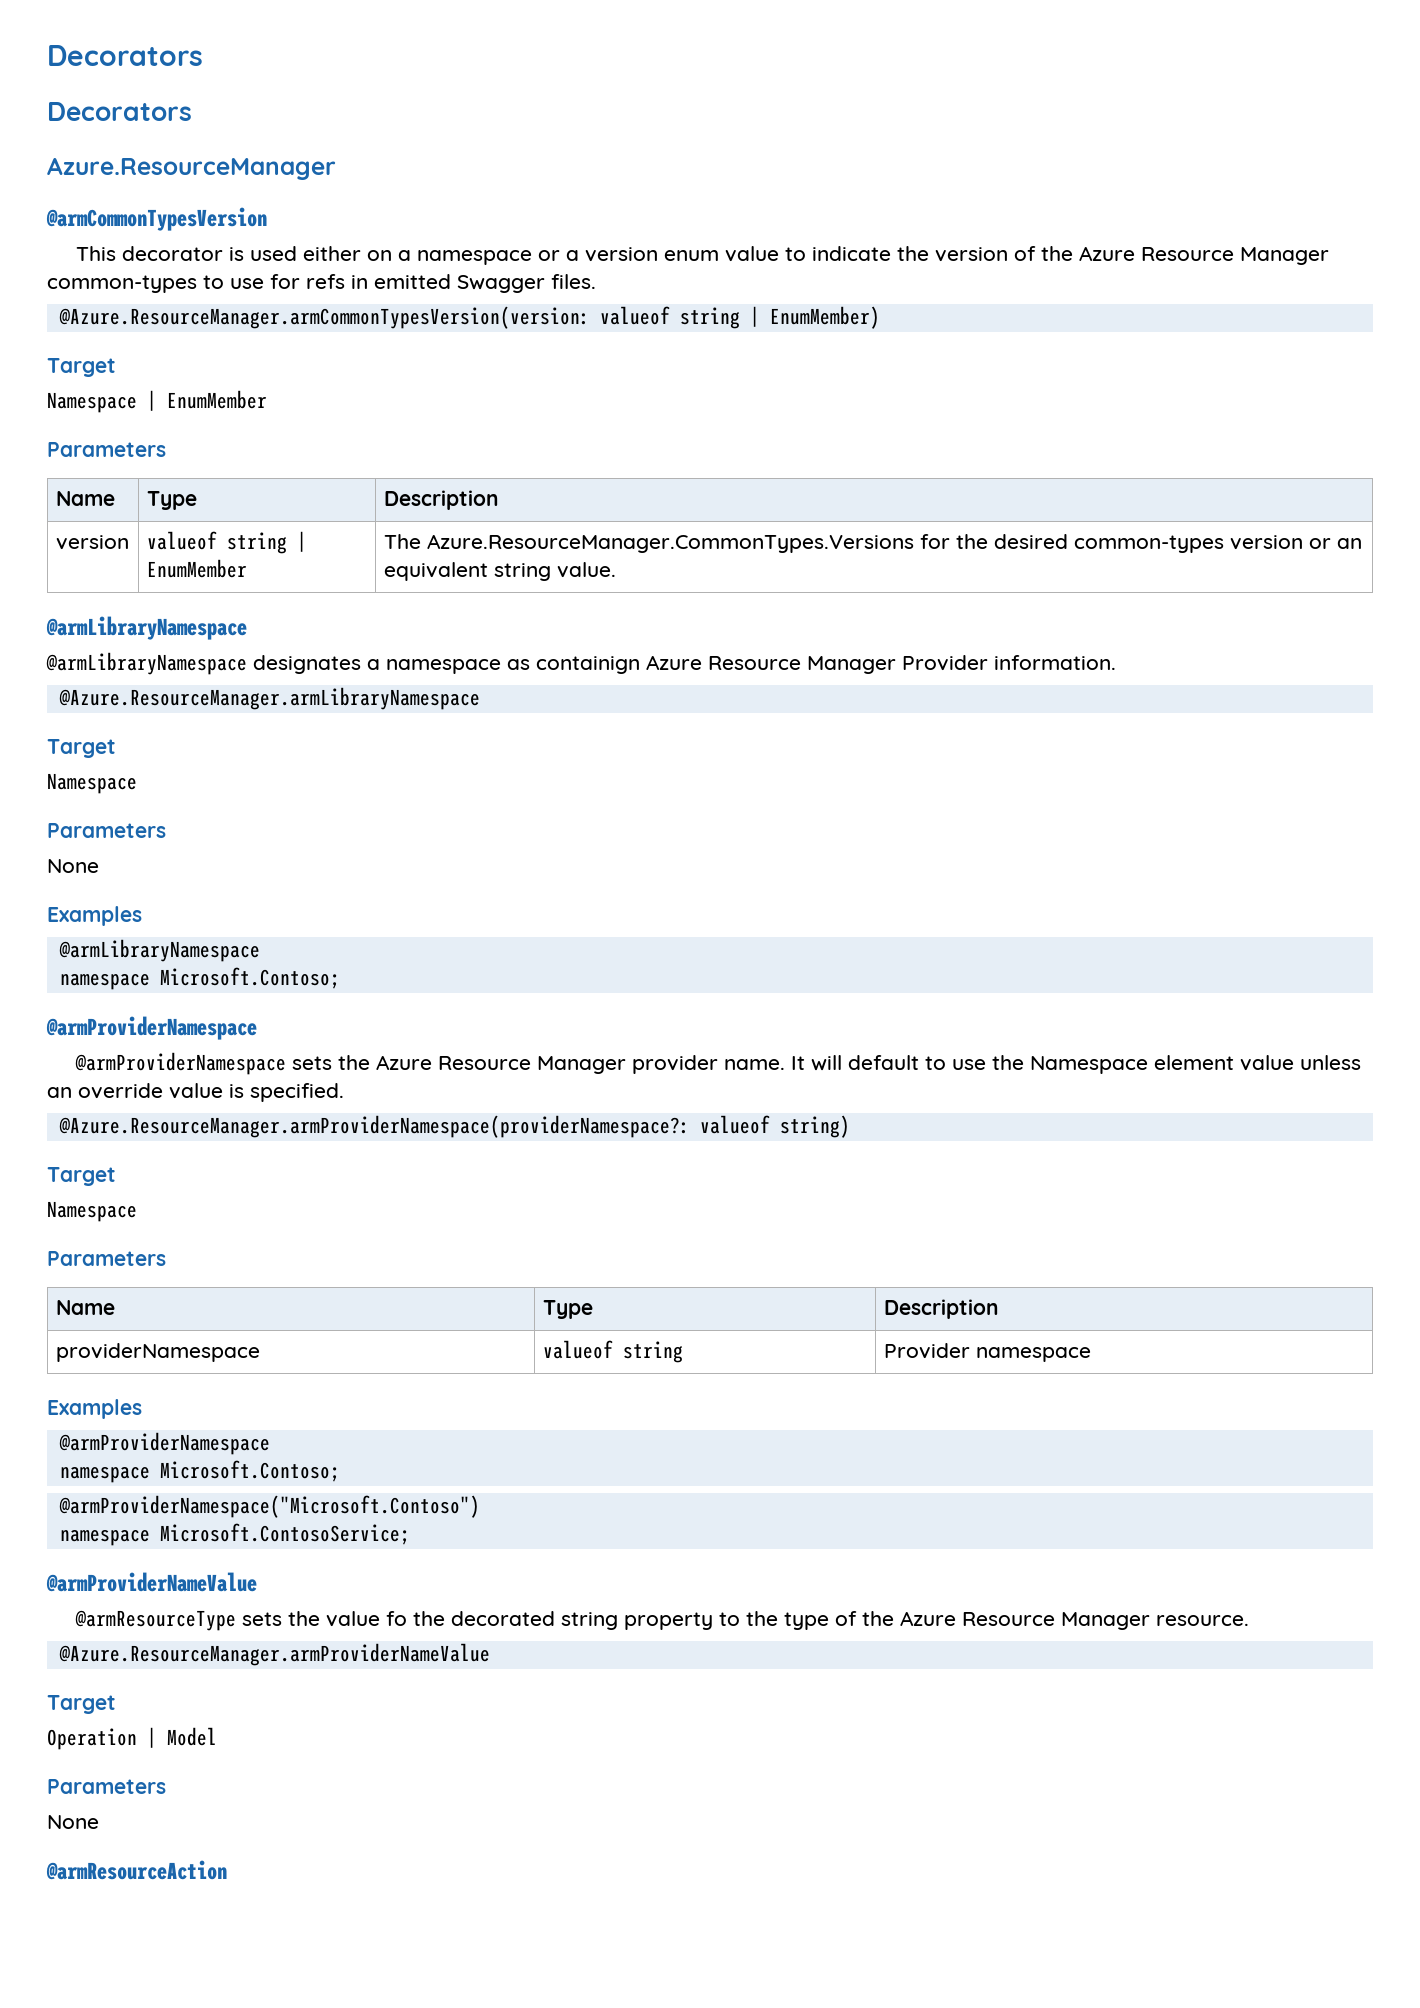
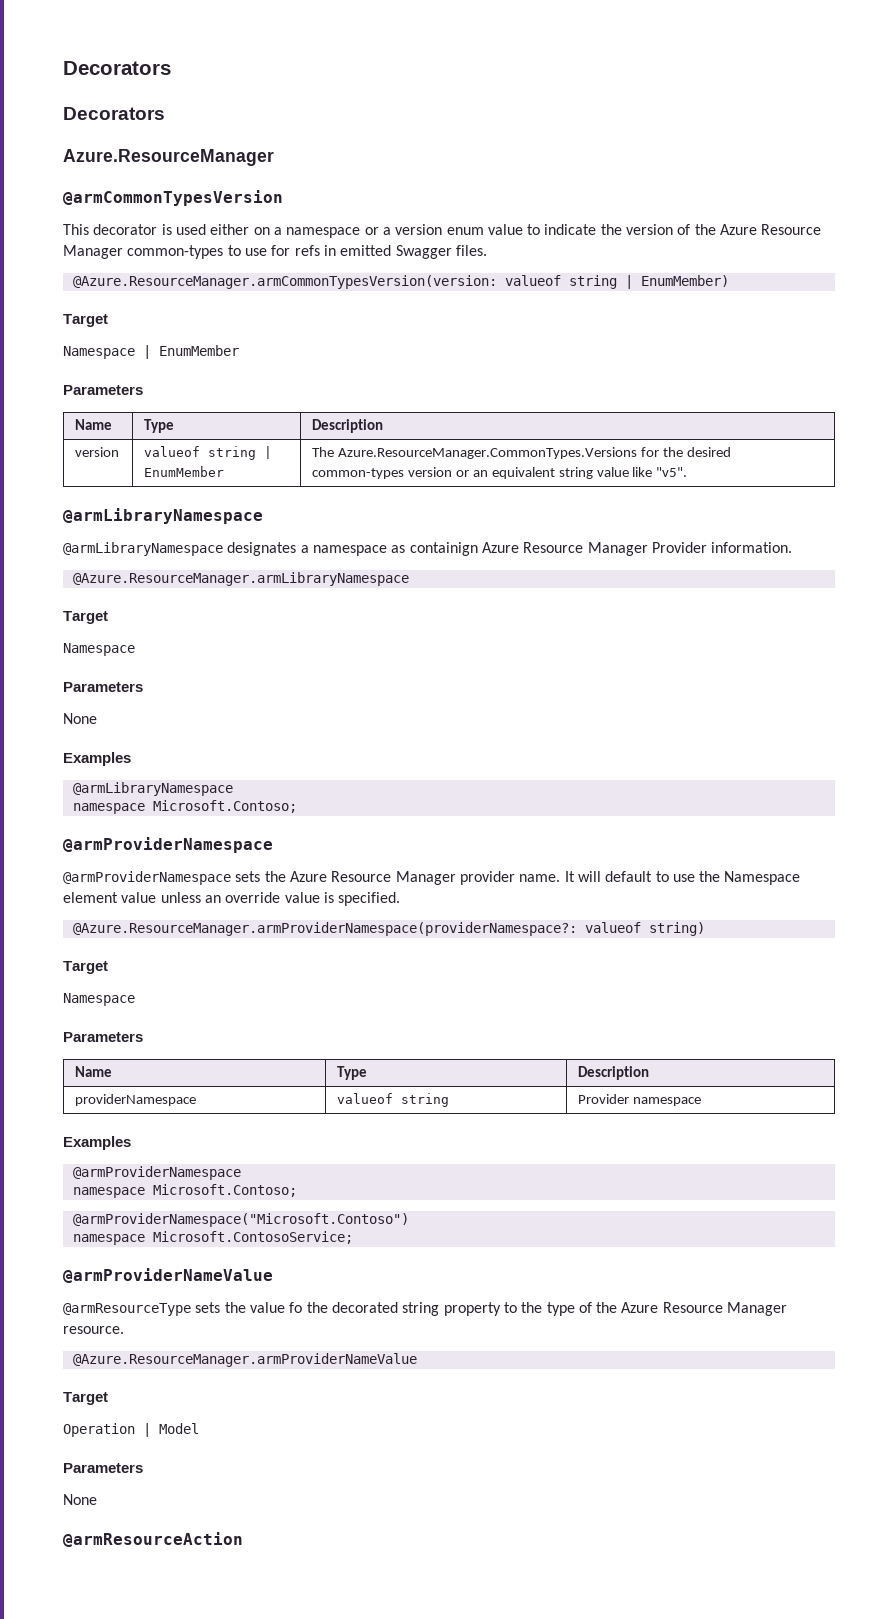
- version | valueof string | EnumMember | The Azure.ResourceManager.CommonTypes.Versions for the desired common-types version or an equivalent string value.
+ version | valueof string | EnumMember | The Azure.ResourceManager.CommonTypes.Versions for the desired common-types version or an equivalent string value like "v5".

